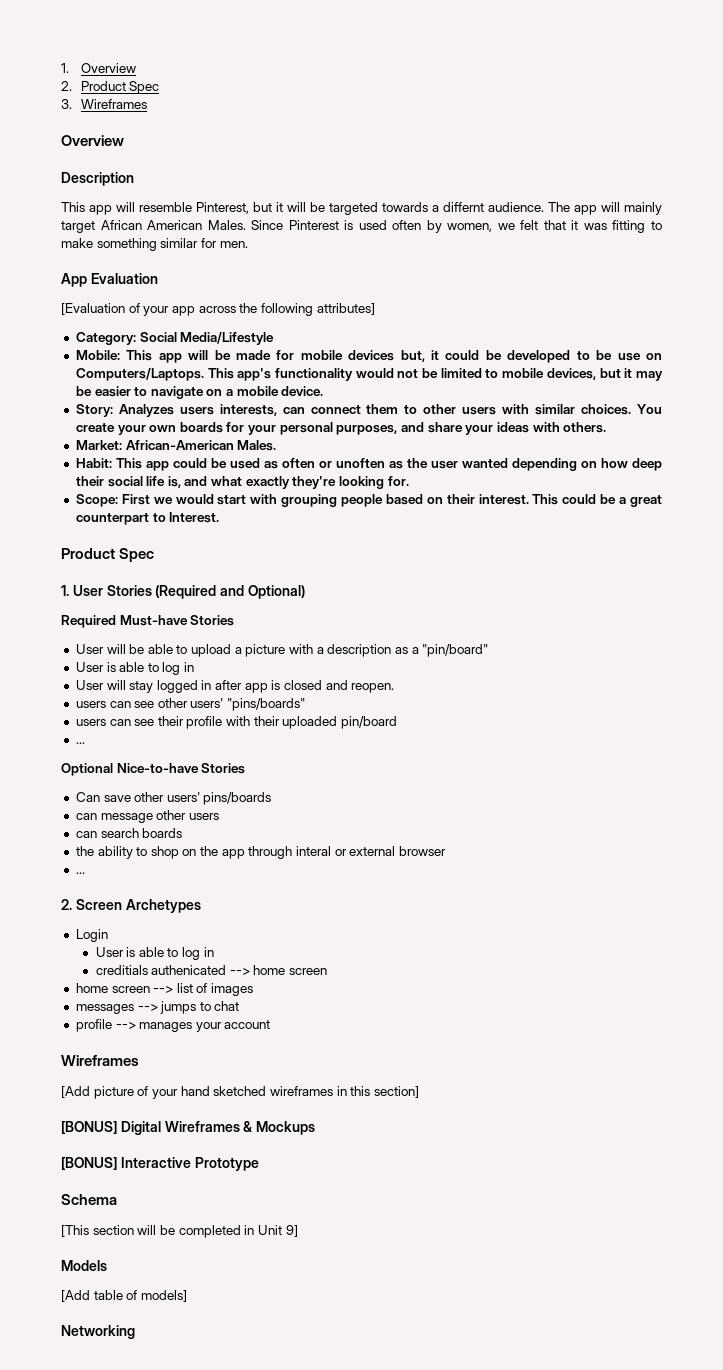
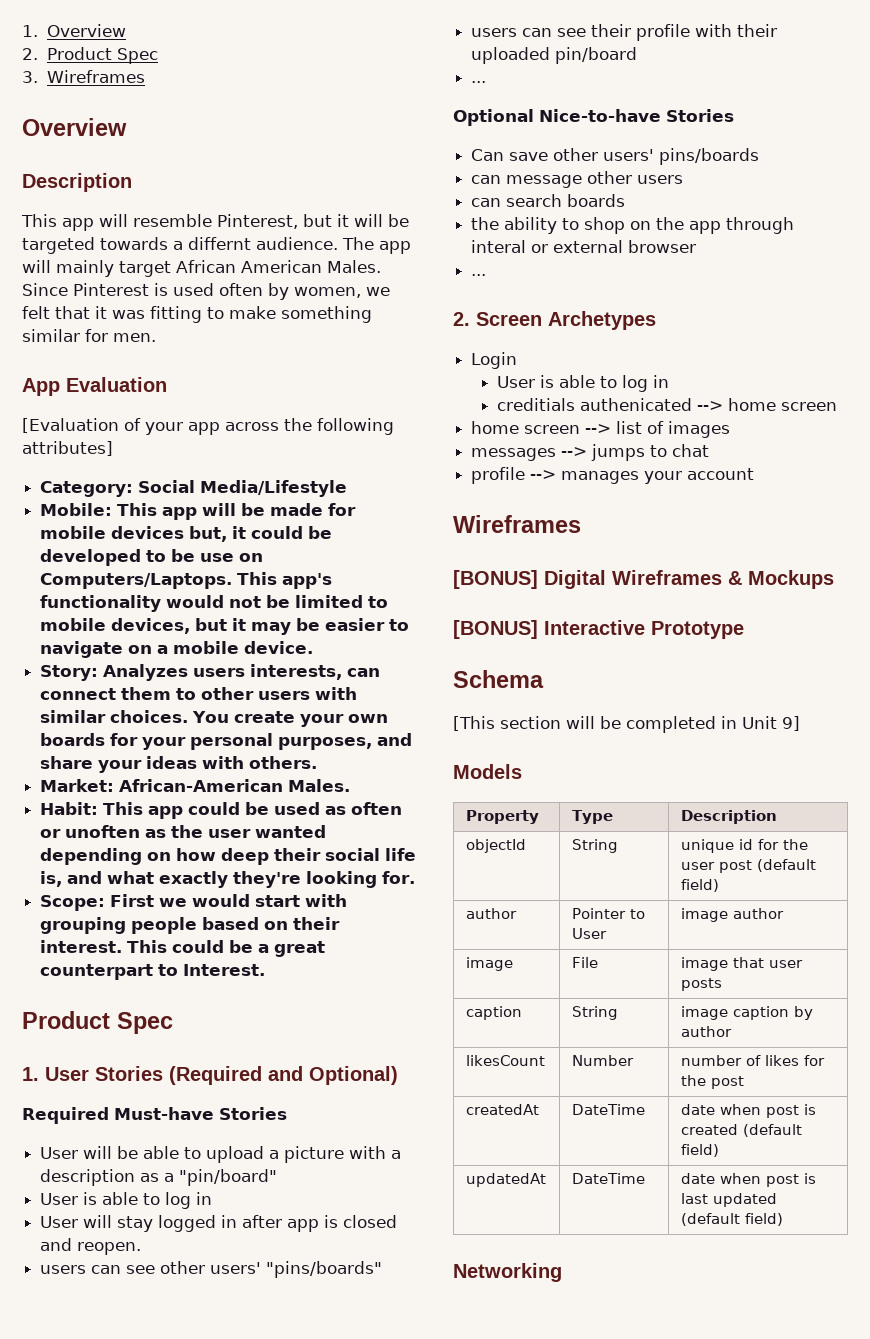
- [Add picture of your hand sketched wireframes in this section]
- [Add table of models]
+ Property | Type | Description
+ objectId | String | unique id for the user post (default field)
+ author | Pointer to User | image author
+ image | File | image that user posts
+ caption | String | image caption by author
+ likesCount | Number | number of likes for the post
+ createdAt | DateTime | date when post is created (default field)
+ updatedAt | DateTime | date when post is last updated (default field)

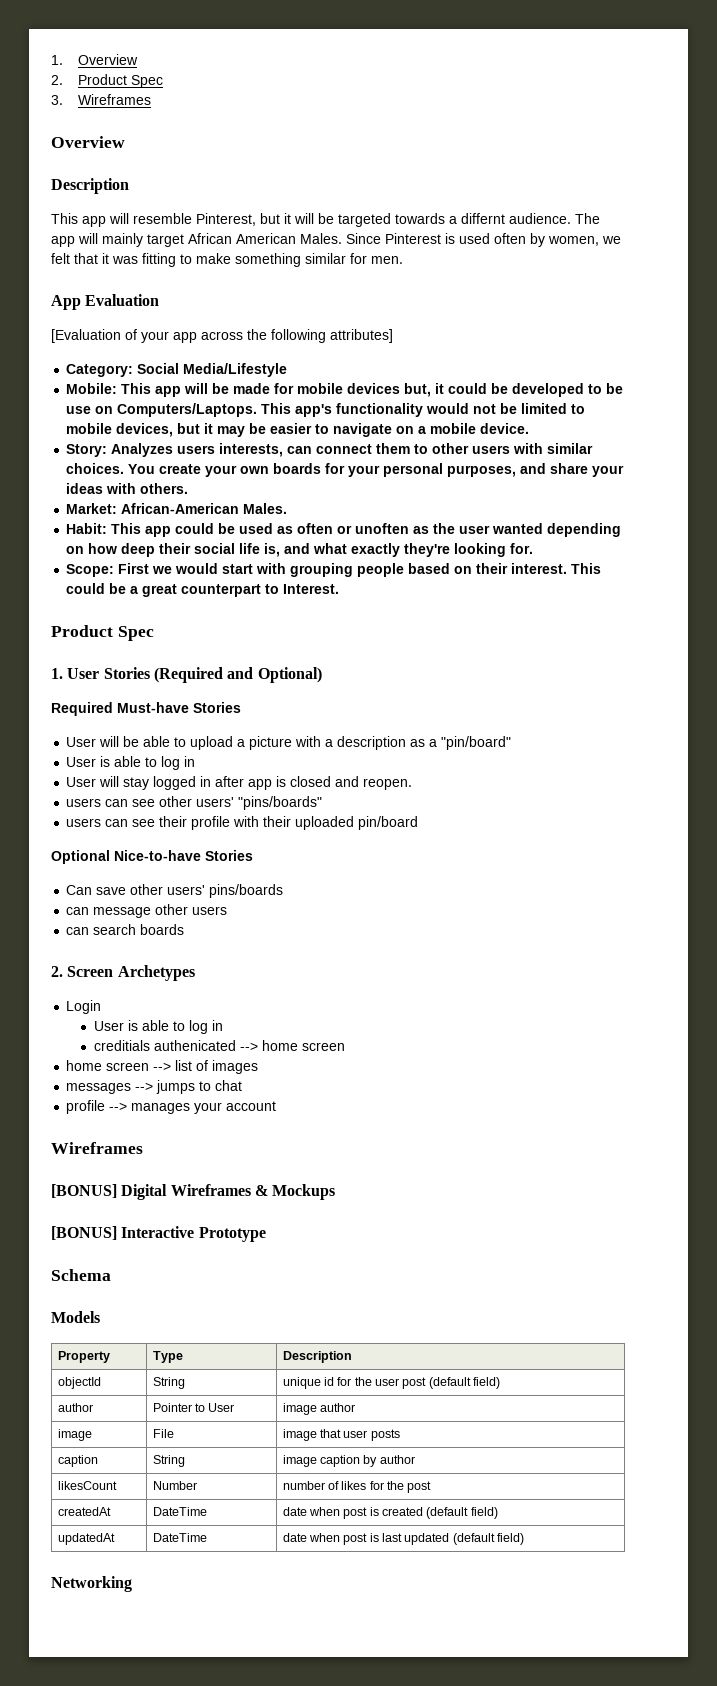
  users can see their profile with their uploaded pin/board
- ...
- the ability to shop on the app through interal or external browser
- ...
- [This section will be completed in Unit 9]

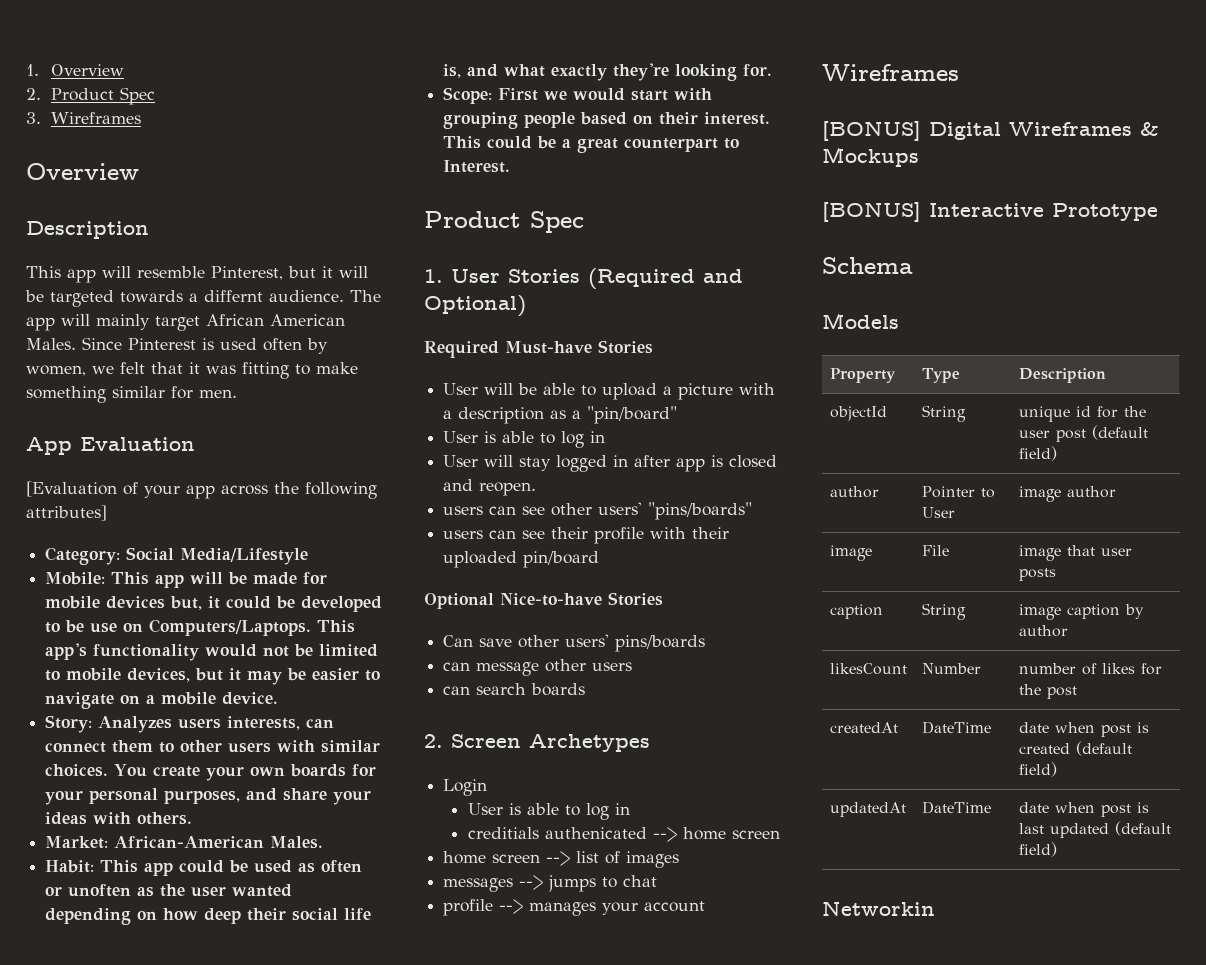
- Networking
+ Networkin

